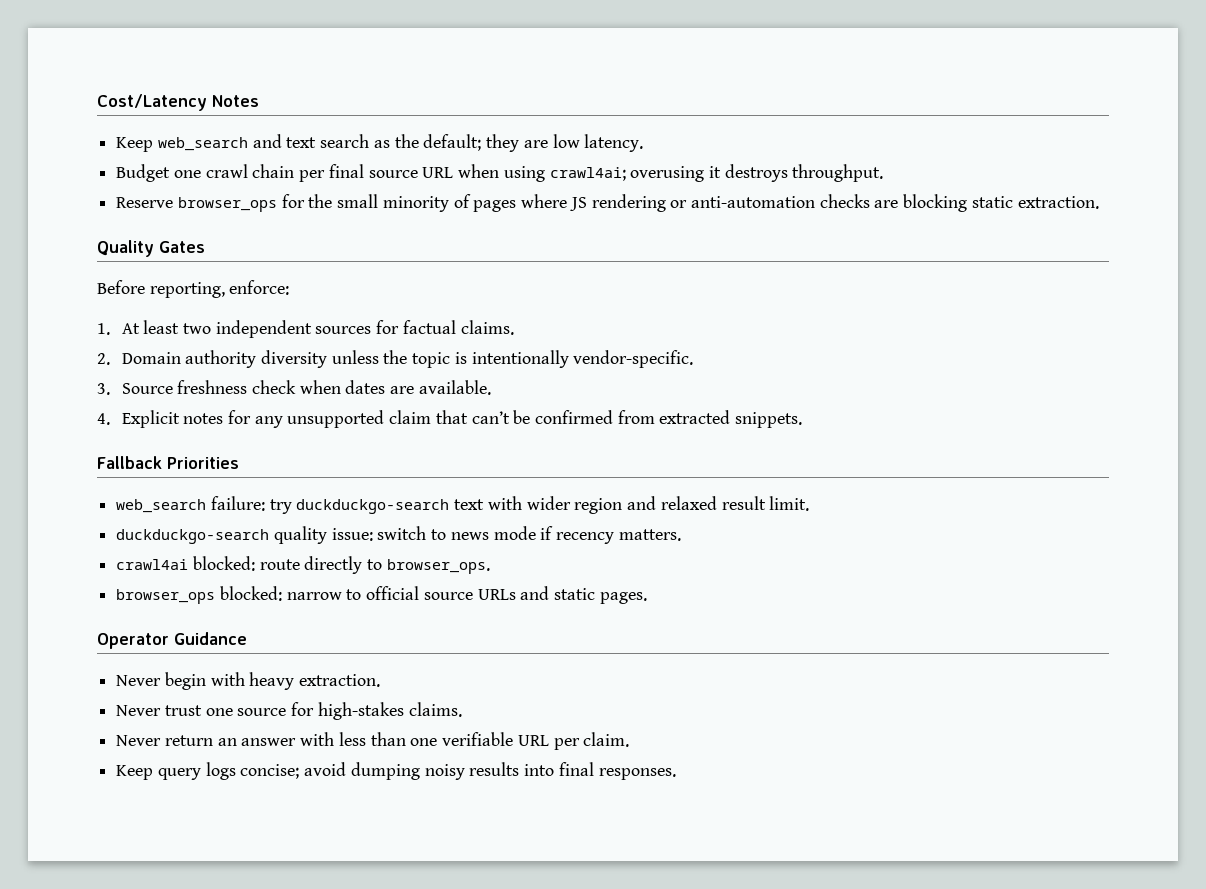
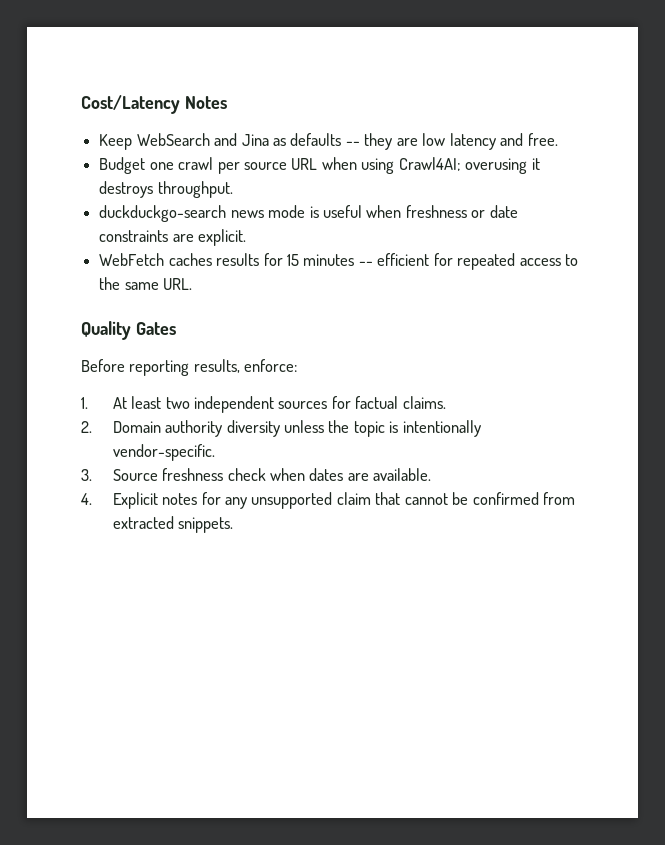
- Keep web_search and text search as the default; they are low latency.
+ Keep WebSearch and Jina as defaults -- they are low latency and free.
- Budget one crawl chain per final source URL when using crawl4ai; overusing it destroys throughput.
+ Budget one crawl per source URL when using Crawl4AI; overusing it destroys throughput.
- Reserve browser_ops for the small minority of pages where JS rendering or anti-automation checks are blocking static extraction.
+ duckduckgo-search news mode is useful when freshness or date constraints are explicit.
+ WebFetch caches results for 15 minutes -- efficient for repeated access to the same URL.
- Before reporting, enforce:
+ Before reporting results, enforce:
- 4. Explicit notes for any unsupported claim that can’t be confirmed from extracted snippets.
+ 4. Explicit notes for any unsupported claim that cannot be confirmed from extracted snippets.
- Fallback Priorities
- web_search failure: try duckduckgo-search text with wider region and relaxed result limit.
- duckduckgo-search quality issue: switch to news mode if recency matters.
- crawl4ai blocked: route directly to browser_ops.
- browser_ops blocked: narrow to official source URLs and static pages.
- Operator Guidance
- Never begin with heavy extraction.
- Never trust one source for high-stakes claims.
- Never return an answer with less than one verifiable URL per claim.
- Keep query logs concise; avoid dumping noisy results into final responses.

